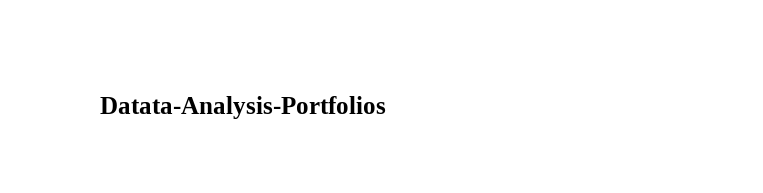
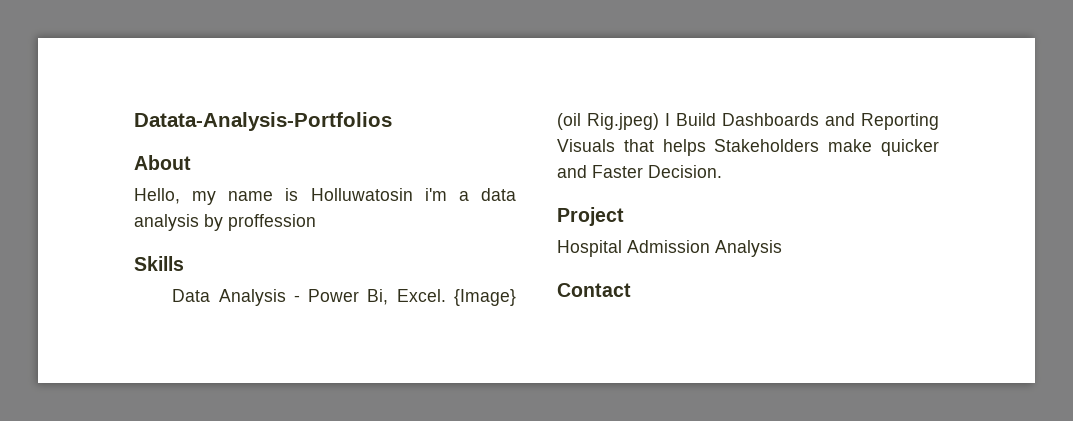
+ About
+ Hello, my name is Holluwatosin i'm a data analysis by proffession
+ Skills
+ Data Analysis - Power Bi, Excel. {Image} (oil Rig.jpeg) I Build Dashboards and Reporting Visuals that helps Stakeholders make quicker and Faster Decision.
+ Project
+ Hospital Admission Analysis
+ Contact

